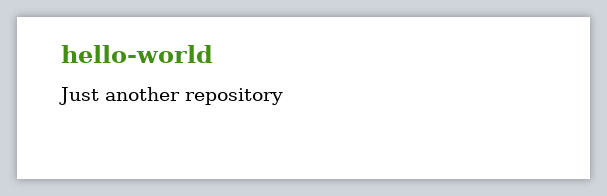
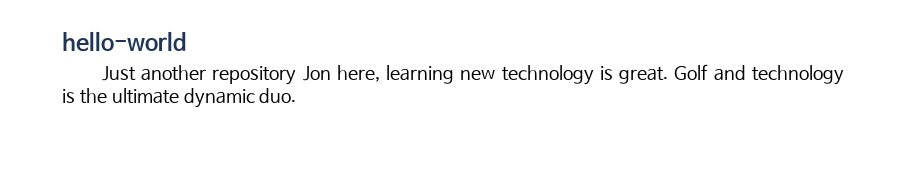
- Just another repository
+ Just another repository Jon here, learning new technology is great. Golf and technology is the ultimate dynamic duo.

